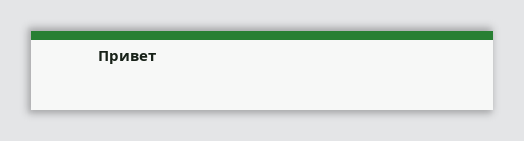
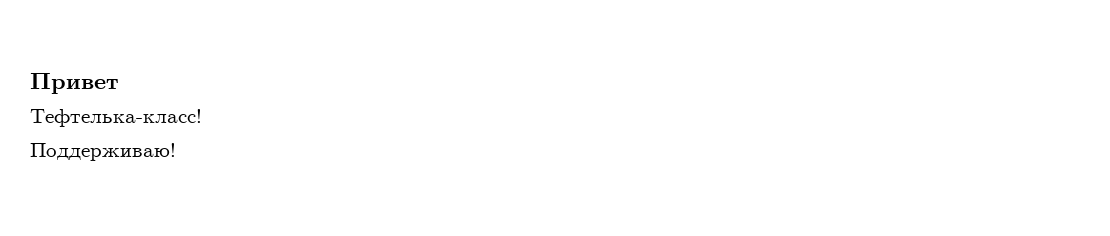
+ Тефтелька-класс!
+ Поддерживаю!

